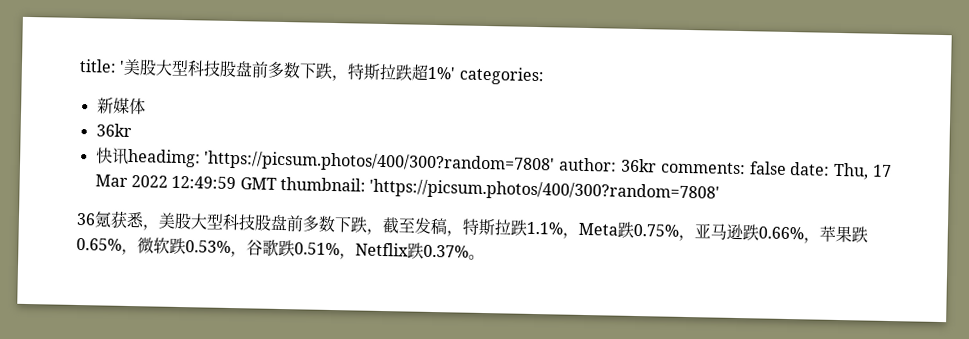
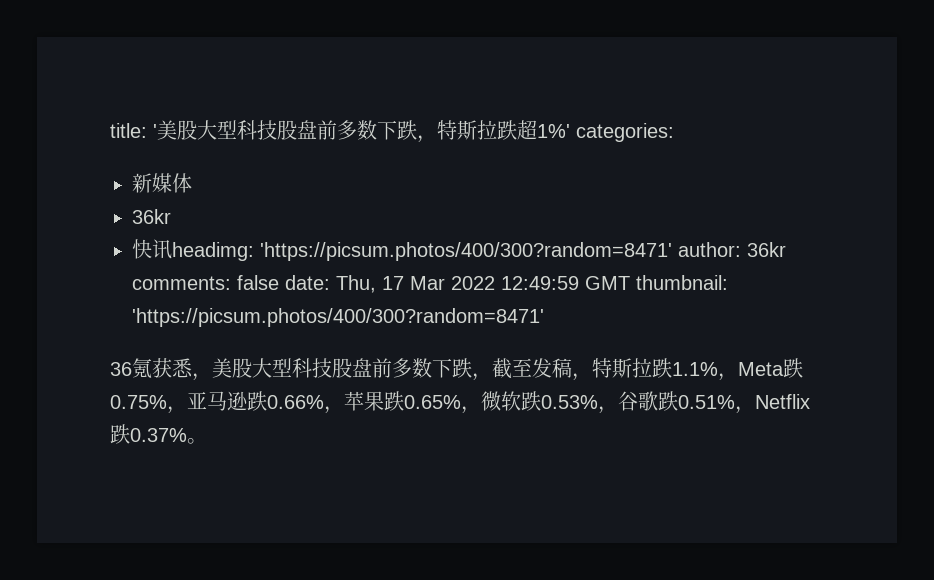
- 快讯headimg: 'https://picsum.photos/400/300?random=7808' author: 36kr comments: false date: Thu, 17 Mar 2022 12:49:59 GMT thumbnail: 'https://picsum.photos/400/300?random=7808'
+ 快讯headimg: 'https://picsum.photos/400/300?random=8471' author: 36kr comments: false date: Thu, 17 Mar 2022 12:49:59 GMT thumbnail: 'https://picsum.photos/400/300?random=8471'

